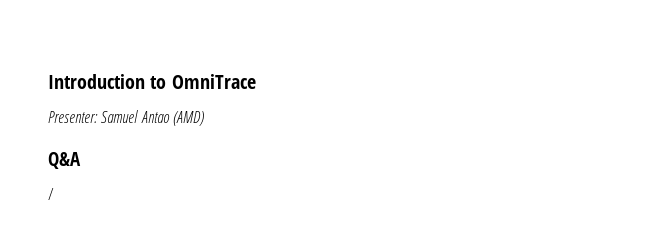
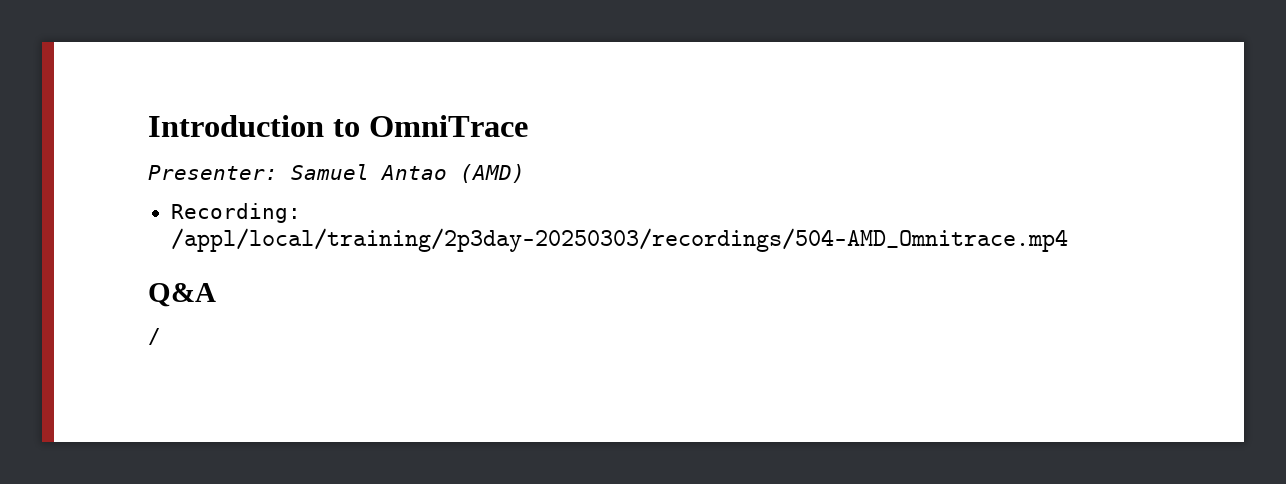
+ Recording: /appl/local/training/2p3day-20250303/recordings/504-AMD_Omnitrace.mp4

